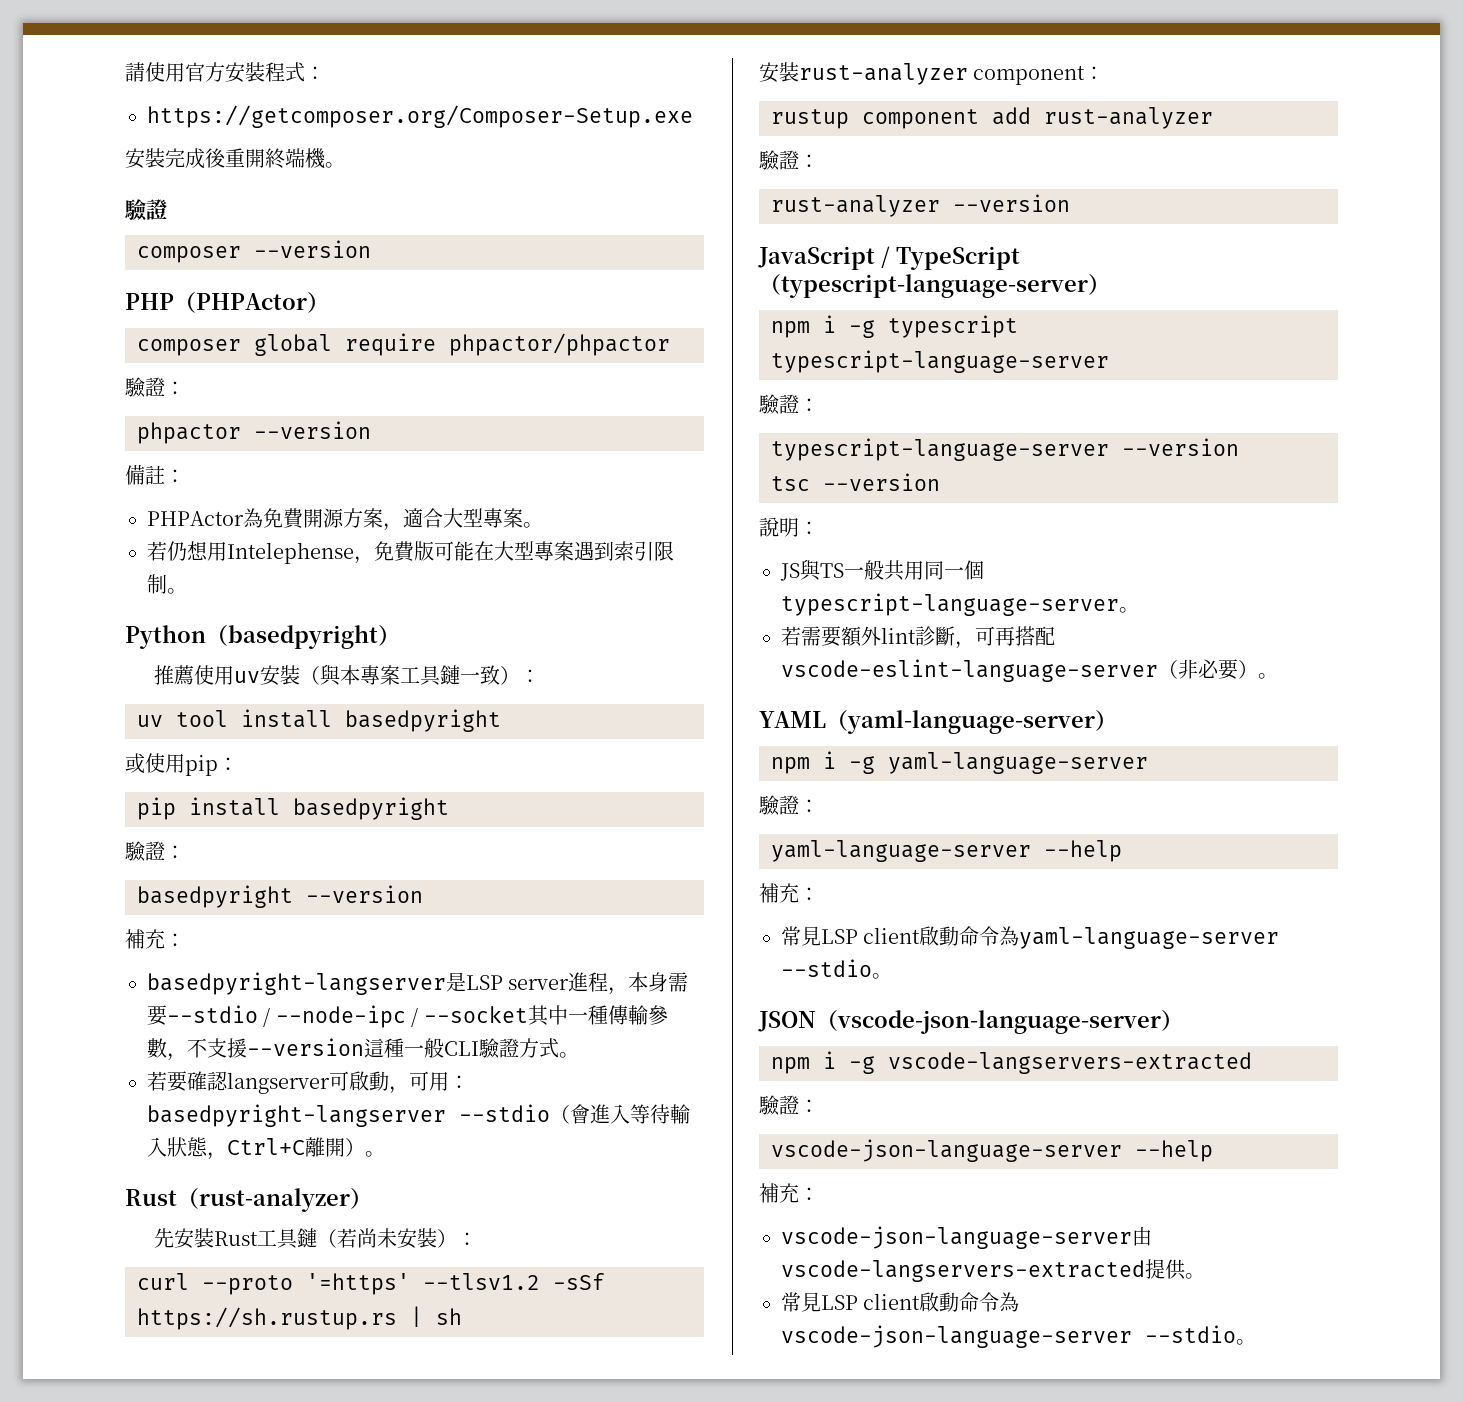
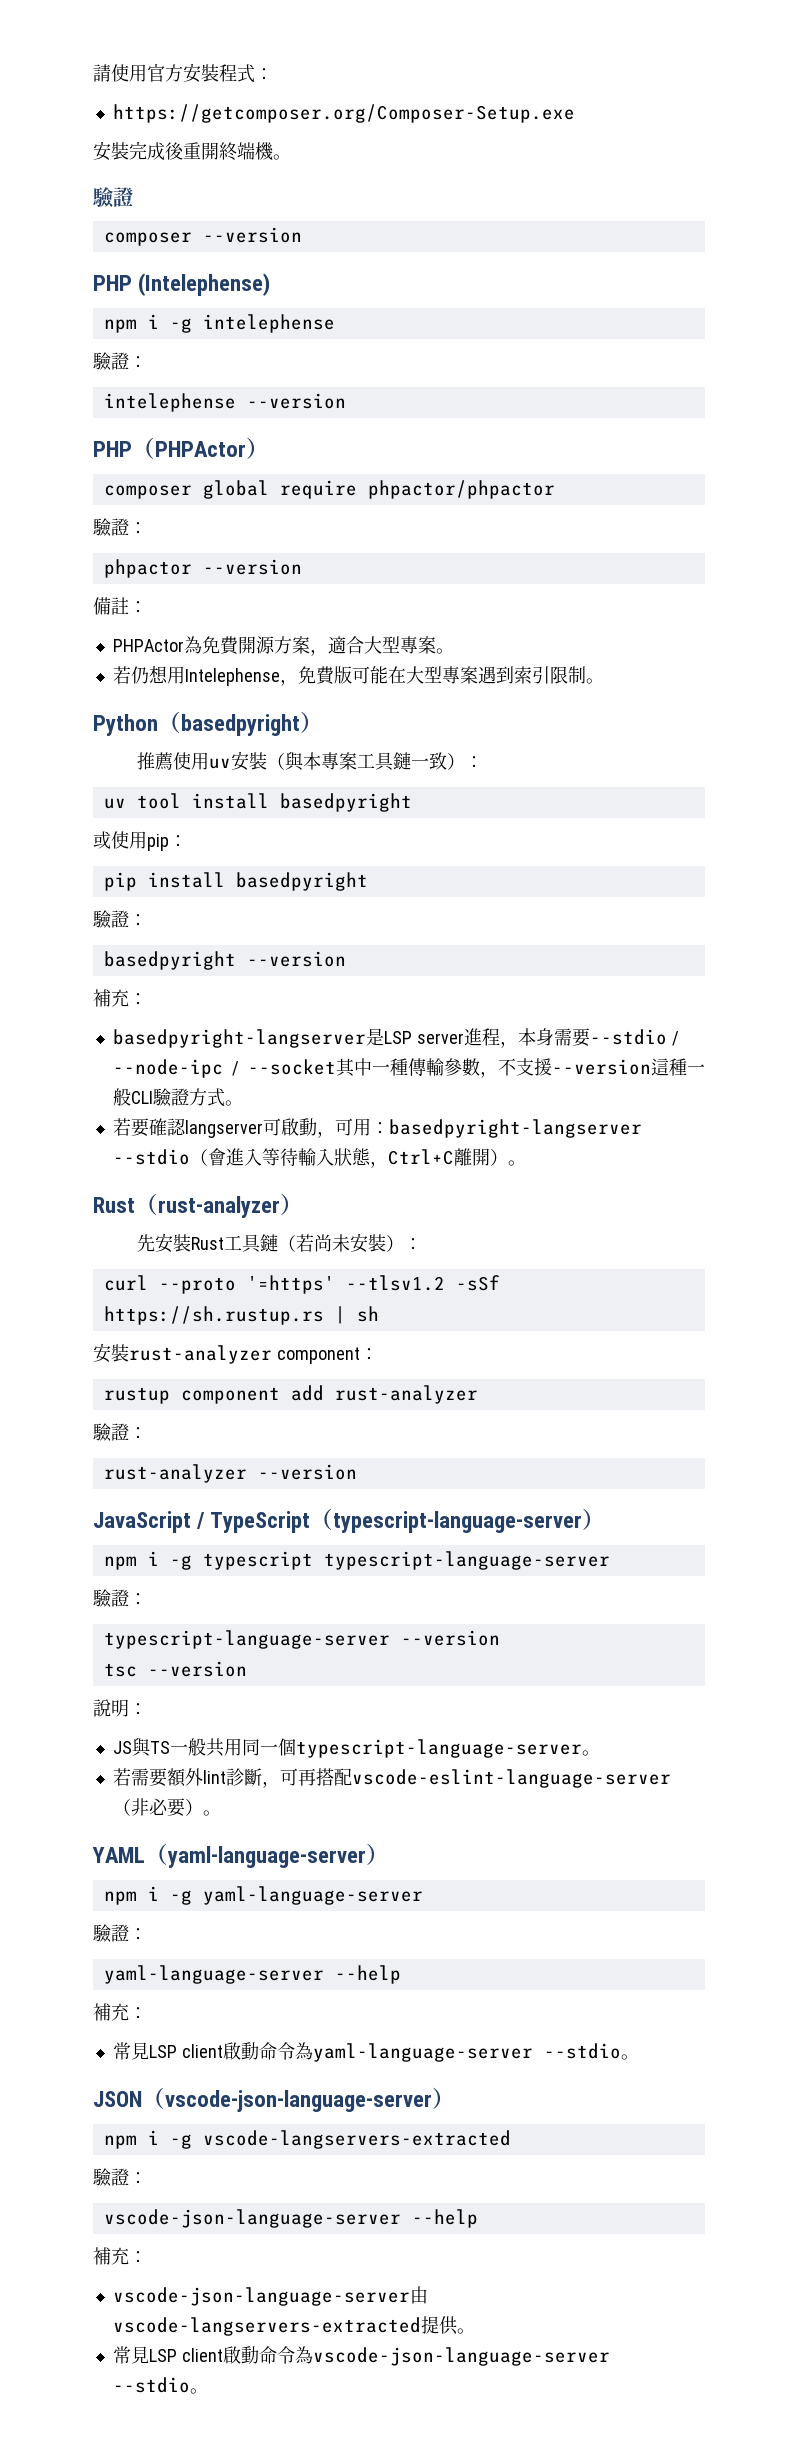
+ PHP (Intelephense)
+ npm i -g intelephense
+ 驗證：
+ intelephense --version

